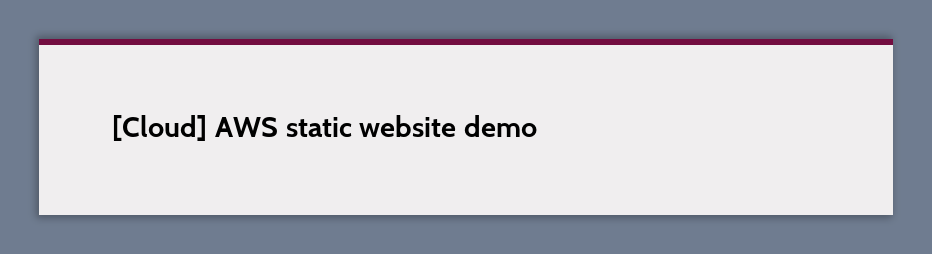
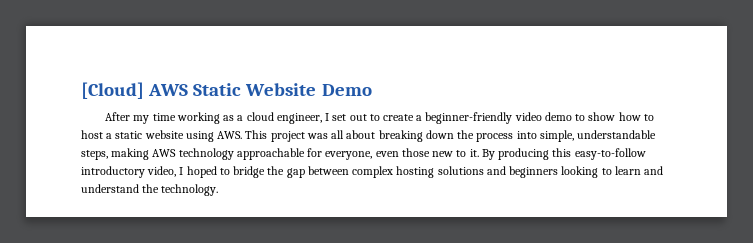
- [Cloud] AWS static website demo
+ [Cloud] AWS Static Website Demo
+ After my time working as a cloud engineer, I set out to create a beginner-friendly video demo to show how to host a static website using AWS. This project was all about breaking down the process into simple, understandable steps, making AWS technology approachable for everyone, even those new to it. By producing this easy-to-follow introductory video, I hoped to bridge the gap between complex hosting solutions and beginners looking to learn and understand the technology.

